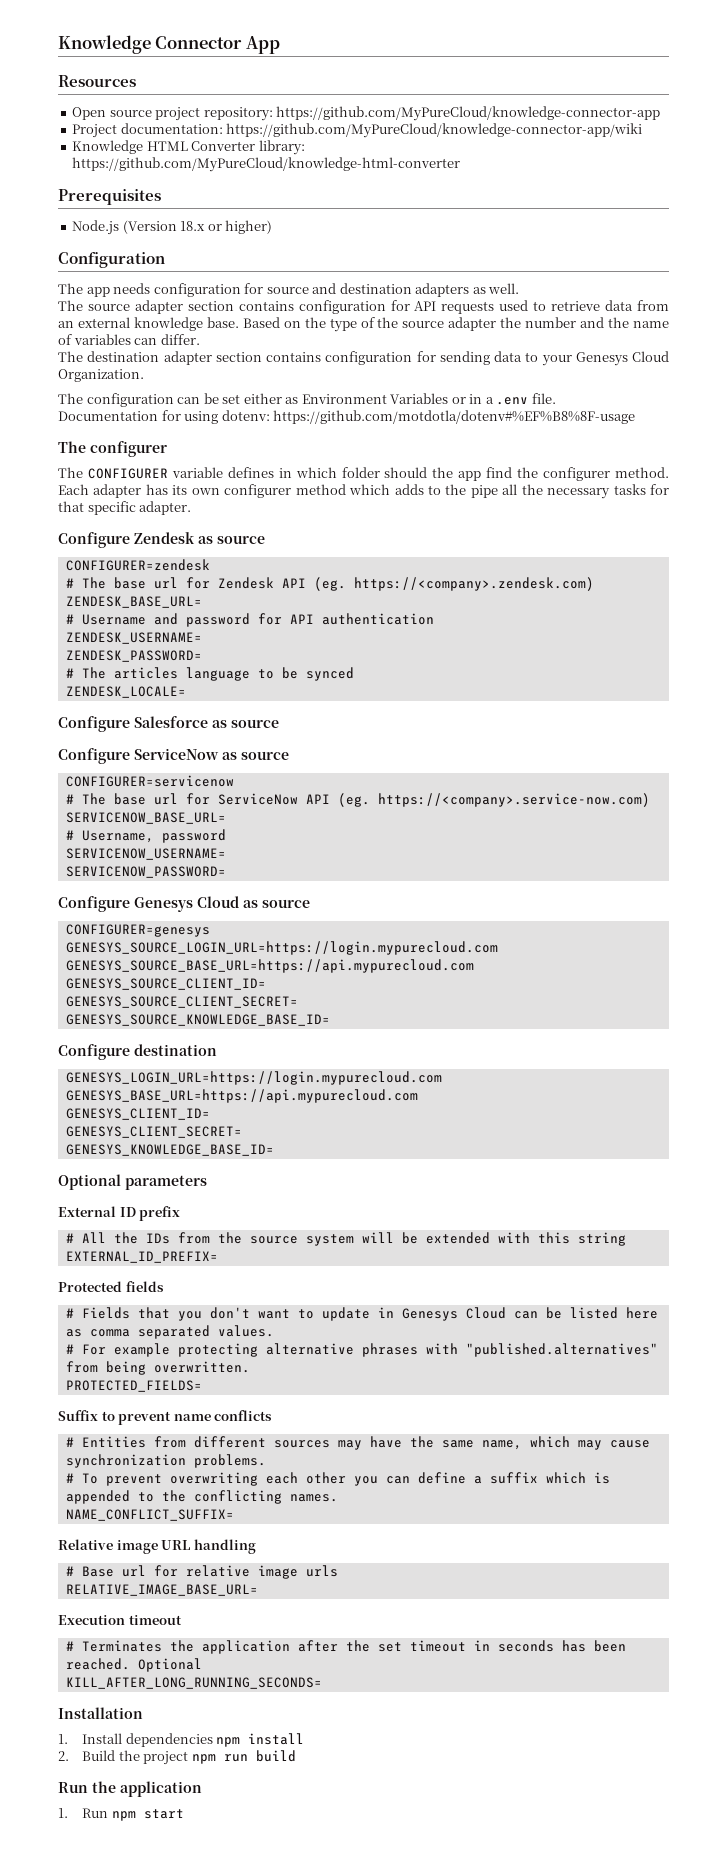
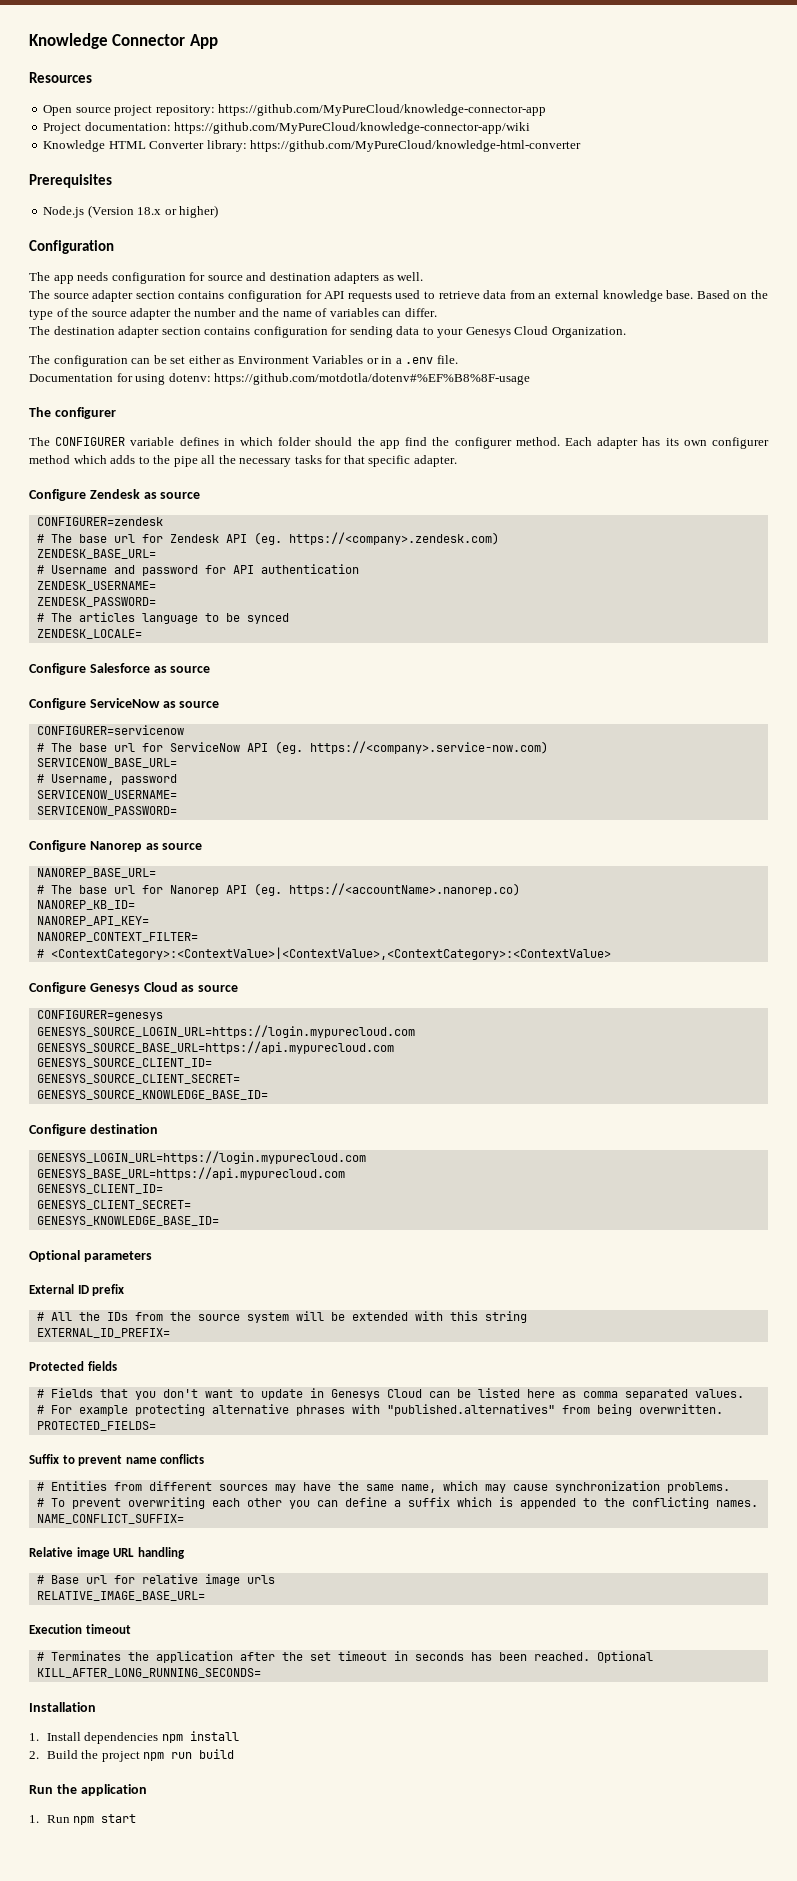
+ Configure Nanorep as source
+ NANOREP_BASE_URL=
+ # The base url for Nanorep API (eg. https://<accountName>.nanorep.co)
+ NANOREP_KB_ID=
+ NANOREP_API_KEY=
+ NANOREP_CONTEXT_FILTER=
+ # <ContextCategory>:<ContextValue>|<ContextValue>,<ContextCategory>:<ContextValue>

